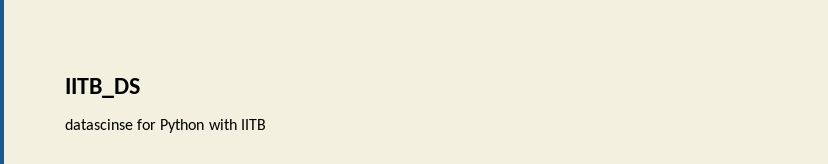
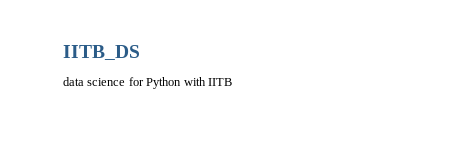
- datascinse for Python with IITB
+ data science for Python with IITB

